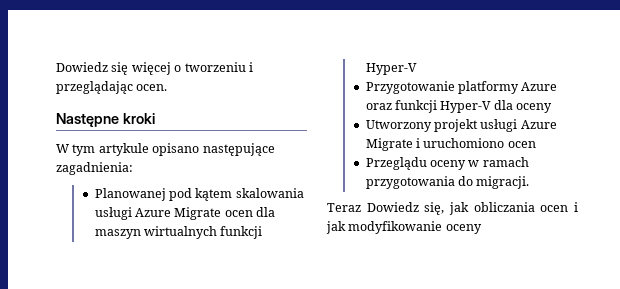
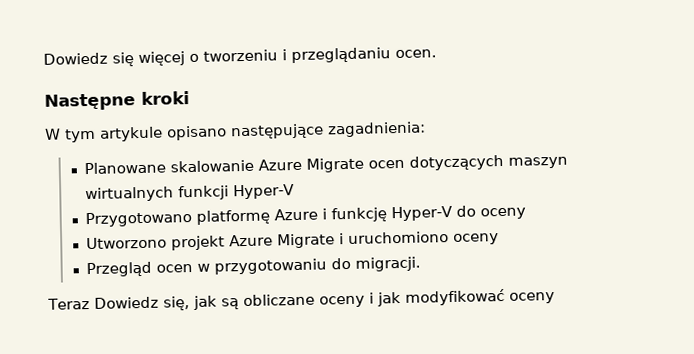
- Dowiedz się więcej o tworzeniu i przeglądając ocen.
+ Dowiedz się więcej o tworzeniu i przeglądaniu ocen.
- Planowanej pod kątem skalowania usługi Azure Migrate ocen dla maszyn wirtualnych funkcji Hyper-V
+ Planowane skalowanie Azure Migrate ocen dotyczących maszyn wirtualnych funkcji Hyper-V
- Przygotowanie platformy Azure oraz funkcji Hyper-V dla oceny
- Utworzony projekt usługi Azure Migrate i uruchomiono ocen
- Przeglądu oceny w ramach przygotowania do migracji.
+ Przygotowano platformę Azure i funkcję Hyper-V do oceny
+ Utworzono projekt Azure Migrate i uruchomiono oceny
+ Przegląd ocen w przygotowaniu do migracji.
- Teraz Dowiedz się, jak obliczania ocen i jak modyfikowanie oceny
+ Teraz Dowiedz się, jak są obliczane oceny i jak modyfikować oceny

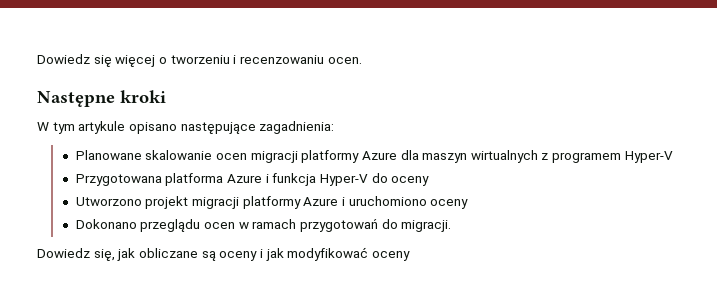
- Dowiedz się więcej o tworzeniu i przeglądaniu ocen.
+ Dowiedz się więcej o tworzeniu i recenzowaniu ocen.
- Planowane skalowanie Azure Migrate ocen dotyczących maszyn wirtualnych funkcji Hyper-V
+ Planowane skalowanie ocen migracji platformy Azure dla maszyn wirtualnych z programem Hyper-V
- Przygotowano platformę Azure i funkcję Hyper-V do oceny
+ Przygotowana platforma Azure i funkcja Hyper-V do oceny
- Utworzono projekt Azure Migrate i uruchomiono oceny
+ Utworzono projekt migracji platformy Azure i uruchomiono oceny
- Przegląd ocen w przygotowaniu do migracji.
+ Dokonano przeglądu ocen w ramach przygotowań do migracji.
- Teraz Dowiedz się, jak są obliczane oceny i jak modyfikować oceny
+ Dowiedz się, jak obliczane są oceny i jak modyfikować oceny

